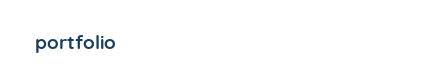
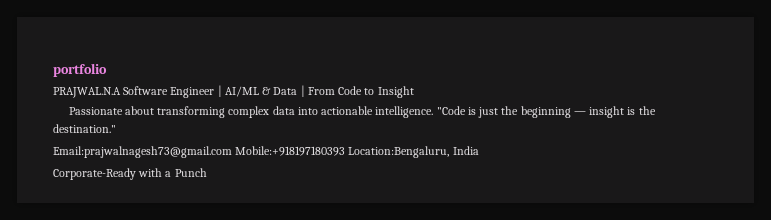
+ PRAJWAL.N.A Software Engineer | AI/ML & Data | From Code to Insight
+ Passionate about transforming complex data into actionable intelligence. "Code is just the beginning — insight is the destination."
+ Email:prajwalnagesh73@gmail.com Mobile:+918197180393 Location:Bengaluru, India
+ Corporate-Ready with a Punch

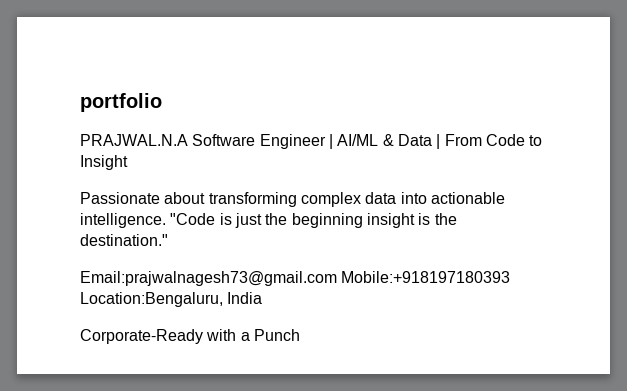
- "Code is just the beginning — insight is the destination."
+ "Code is just the beginning insight is the destination."

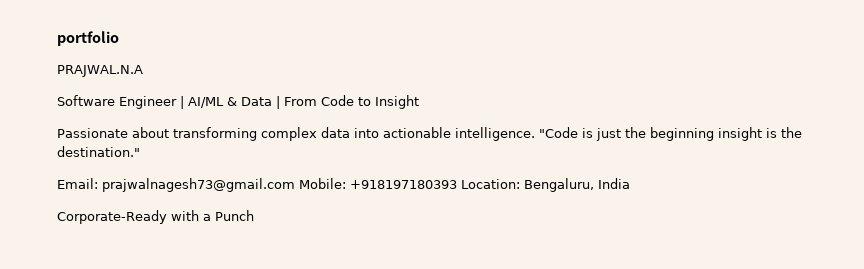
- PRAJWAL.N.A Software Engineer | AI/ML & Data | From Code to Insight
+ PRAJWAL.N.A
+ Software Engineer | AI/ML & Data | From Code to Insight
- Email:prajwalnagesh73@gmail.com Mobile:+918197180393 Location:Bengaluru, India
+ Email: prajwalnagesh73@gmail.com Mobile: +918197180393 Location: Bengaluru, India

